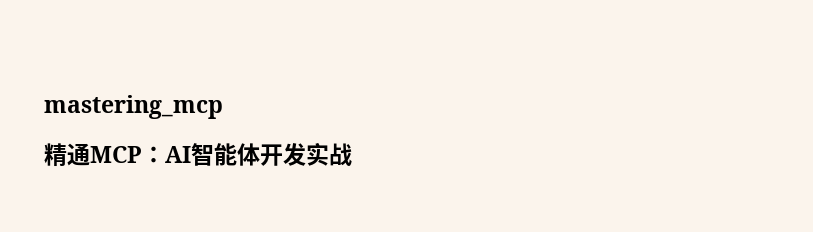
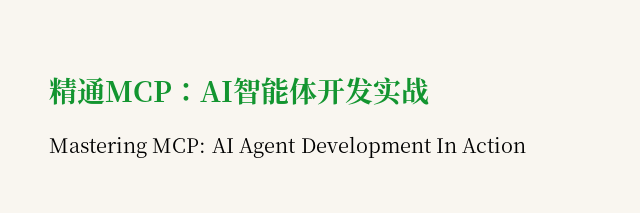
- mastering_mcp
+ Mastering MCP: AI Agent Development In Action

